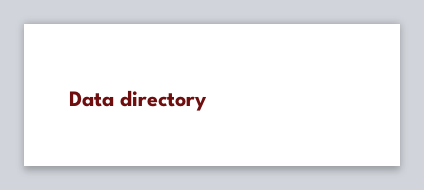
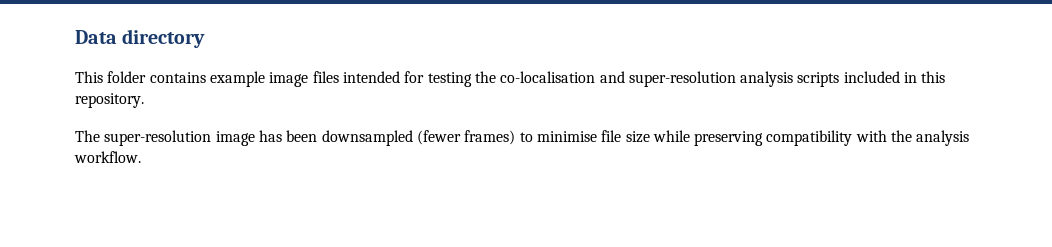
+ This folder contains example image files intended for testing the co-localisation and super-resolution analysis scripts included in this repository.
+ The super-resolution image has been downsampled (fewer frames) to minimise file size while preserving compatibility with the analysis workflow.

